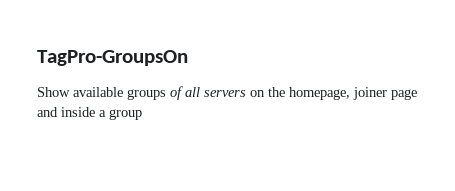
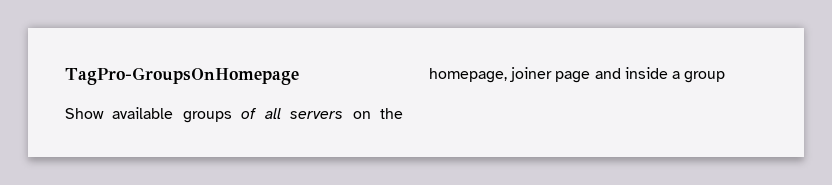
- TagPro-GroupsOn
+ TagPro-GroupsOnHomepage

